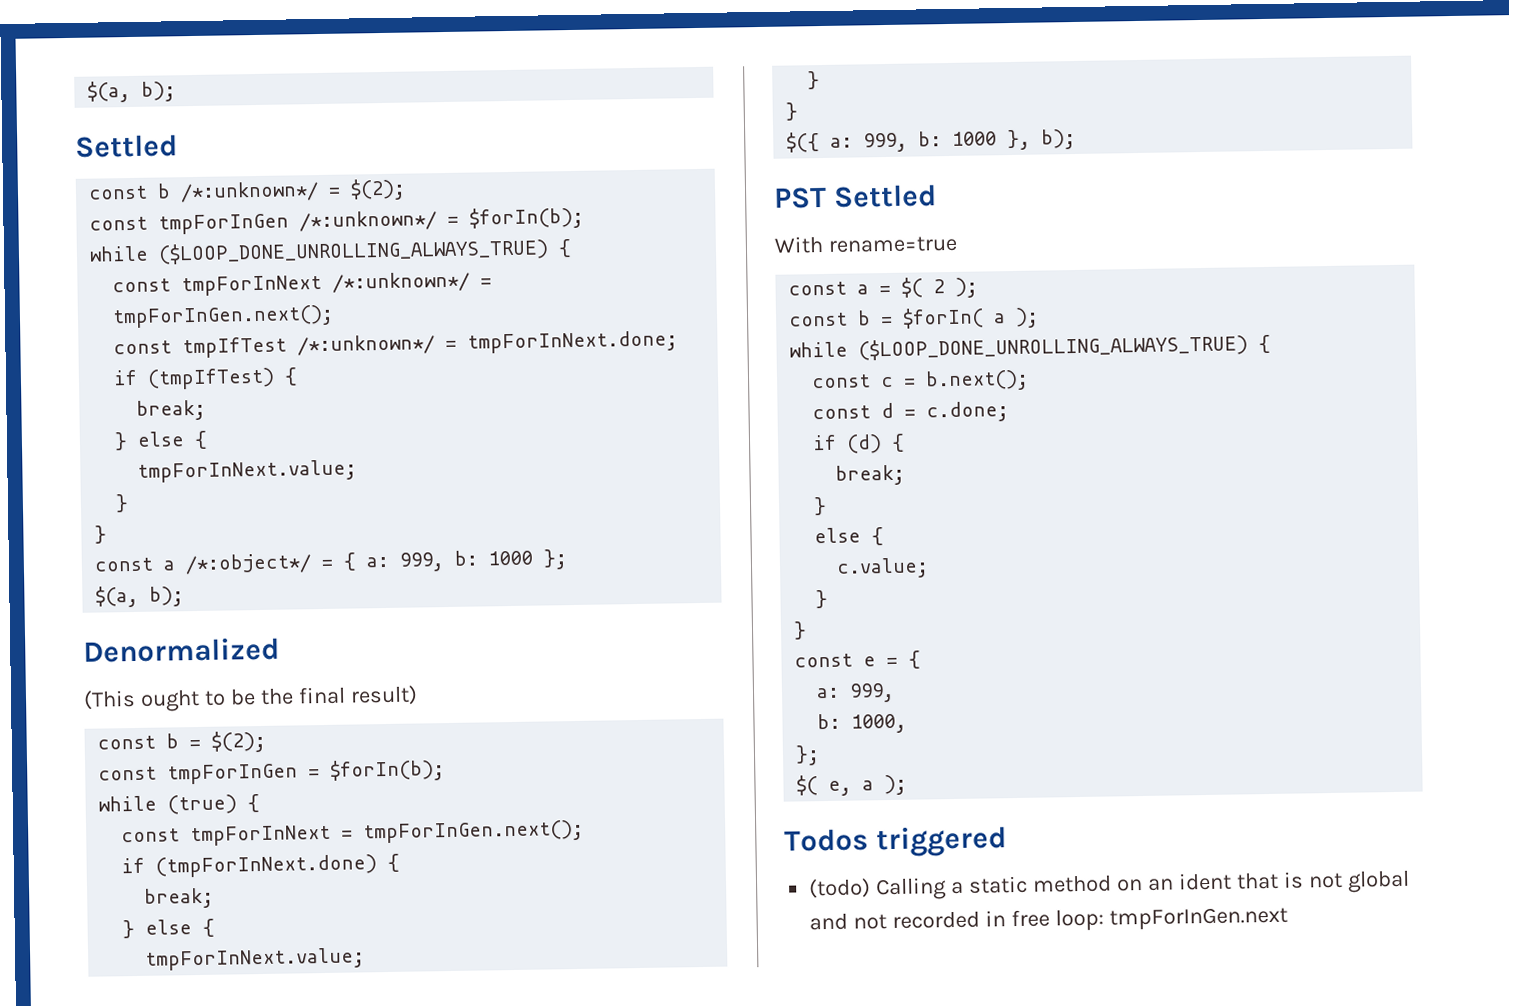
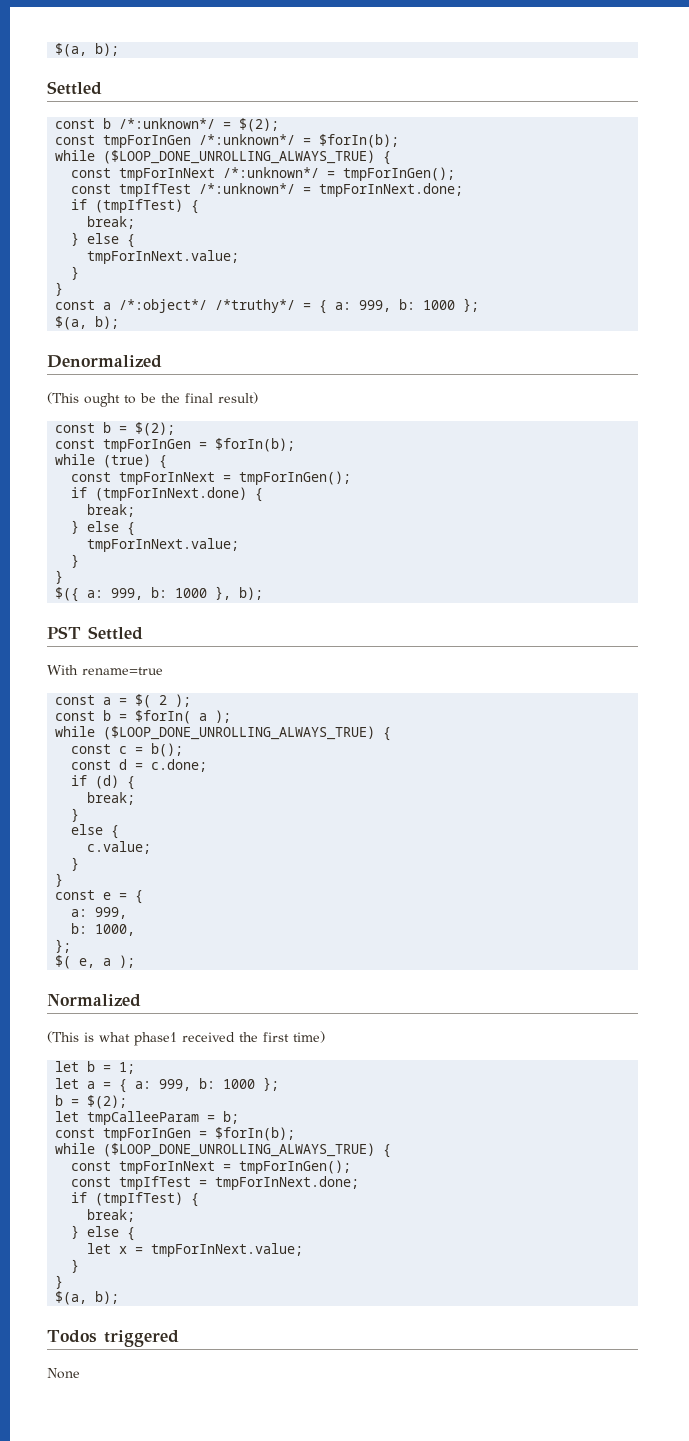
- const tmpForInNext /*:unknown*/ = tmpForInGen.next();
+ const tmpForInNext /*:unknown*/ = tmpForInGen();
- const a /*:object*/ = { a: 999, b: 1000 };
+ const a /*:object*/ /*truthy*/ = { a: 999, b: 1000 };
  while (true) {
- const tmpForInNext = tmpForInGen.next();
+ const tmpForInNext = tmpForInGen();
- const c = b.next();
+ const c = b();
+ Normalized
+ (This is what phase1 received the first time)
+ let b = 1;
+ let a = { a: 999, b: 1000 };
+ b = $(2);
+ let tmpCalleeParam = b;
+ const tmpForInGen = $forIn(b);
+ while ($LOOP_DONE_UNROLLING_ALWAYS_TRUE) {
+ const tmpForInNext = tmpForInGen();
+ const tmpIfTest = tmpForInNext.done;
+ if (tmpIfTest) {
+ break;
+ } else {
+ let x = tmpForInNext.value;
+ }
+ }
+ $(a, b);
  Todos triggered
- (todo) Calling a static method on an ident that is not global and not recorded in free loop: tmpForInGen.next
+ None

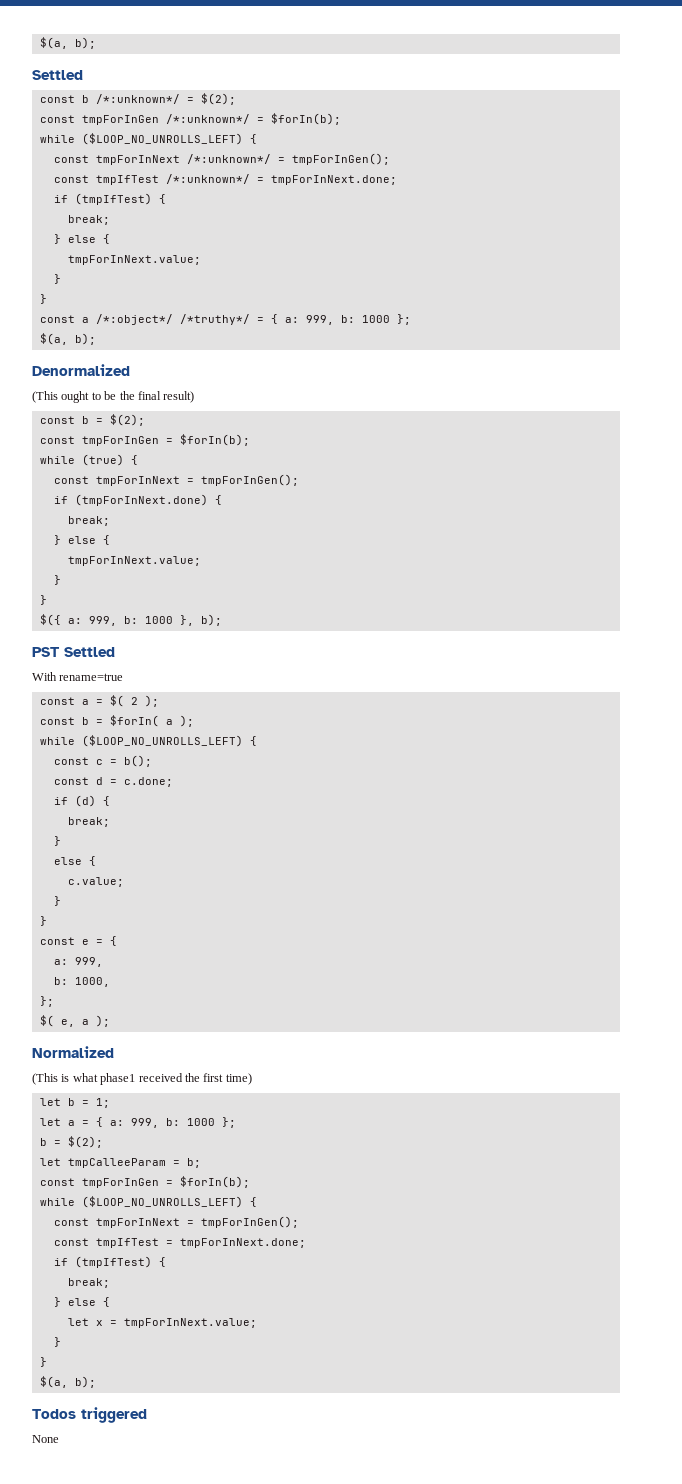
  const tmpForInGen /*:unknown*/ = $forIn(b);
- while ($LOOP_DONE_UNROLLING_ALWAYS_TRUE) {
+ while ($LOOP_NO_UNROLLS_LEFT) {
  const b = $forIn( a );
- while ($LOOP_DONE_UNROLLING_ALWAYS_TRUE) {
+ while ($LOOP_NO_UNROLLS_LEFT) {
  let tmpCalleeParam = b;
  const tmpForInGen = $forIn(b);
- while ($LOOP_DONE_UNROLLING_ALWAYS_TRUE) {
+ while ($LOOP_NO_UNROLLS_LEFT) {

